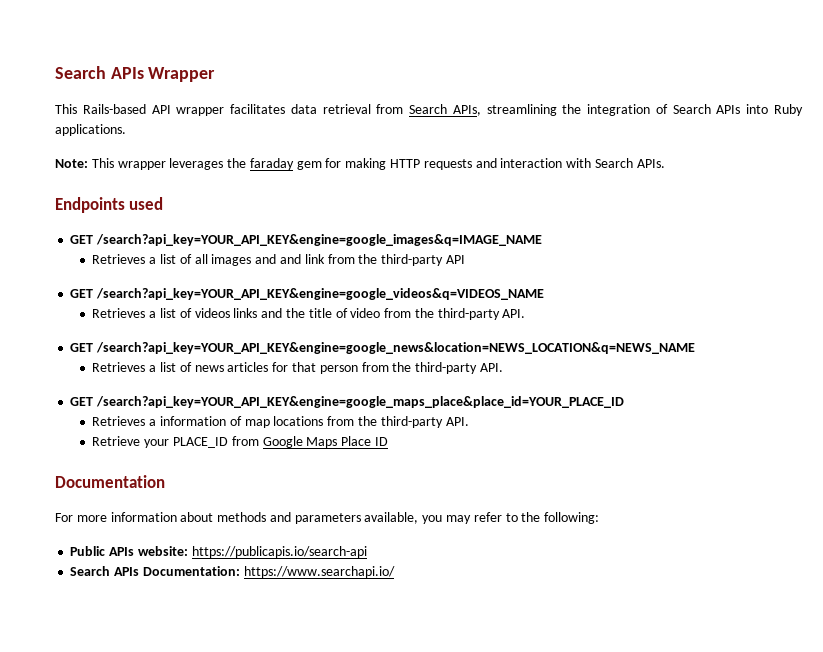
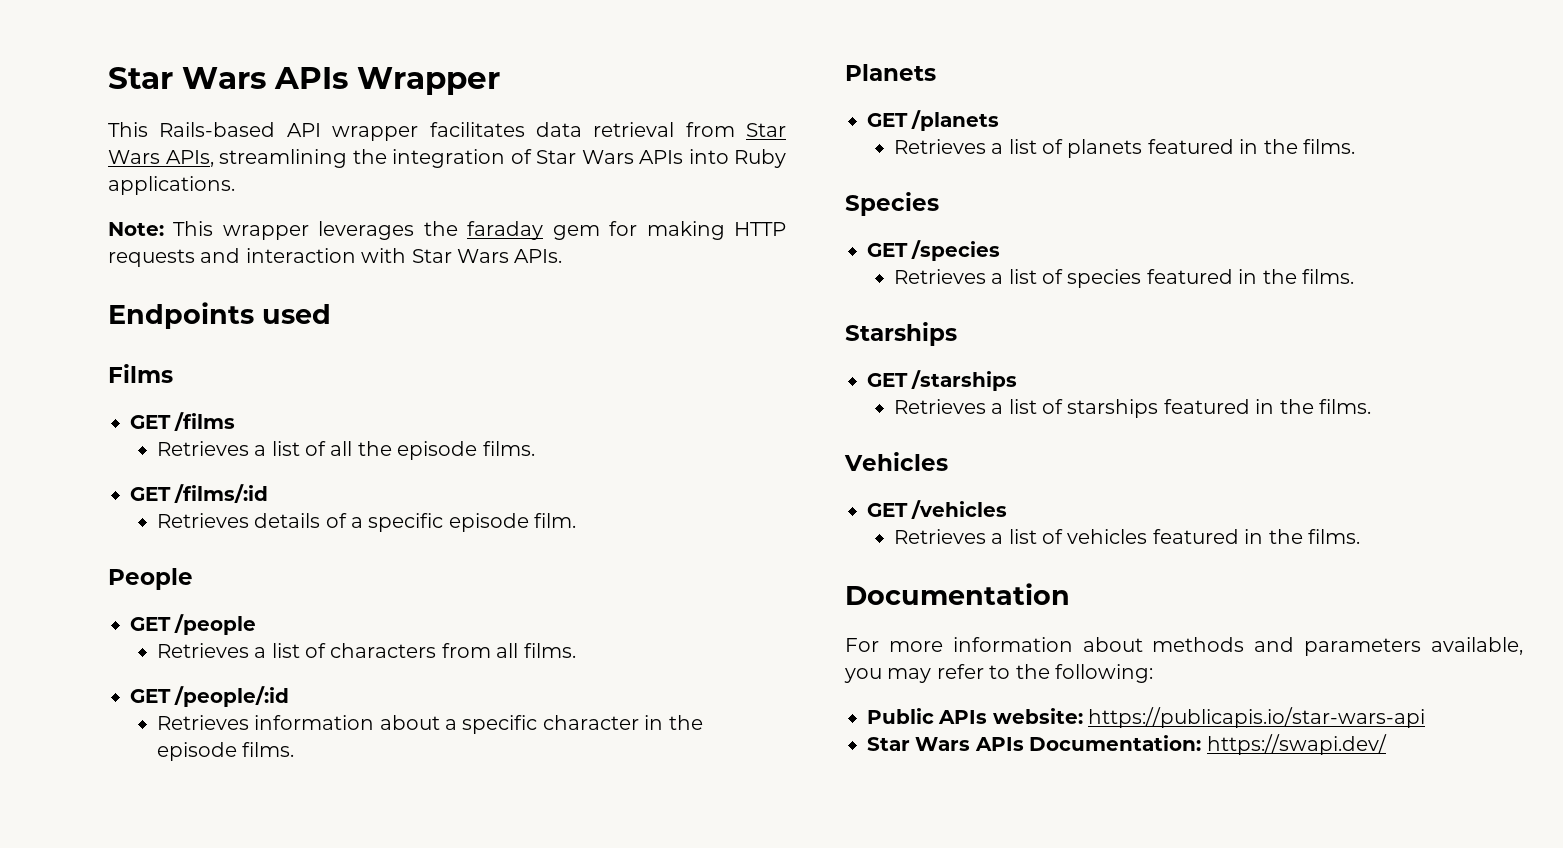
- Search APIs Wrapper
+ Star Wars APIs Wrapper
- This Rails-based API wrapper facilitates data retrieval from Search APIs, streamlining the integration of Search APIs into Ruby applications.
+ This Rails-based API wrapper facilitates data retrieval from Star Wars APIs, streamlining the integration of Star Wars APIs into Ruby applications.
- Note: This wrapper leverages the faraday gem for making HTTP requests and interaction with Search APIs.
+ Note: This wrapper leverages the faraday gem for making HTTP requests and interaction with Star Wars APIs.
- GET /search?api_key=YOUR_API_KEY&engine=google_images&q=IMAGE_NAME
+ Films
+ GET /films
- Retrieves a list of all images and and link from the third-party API
- GET /search?api_key=YOUR_API_KEY&engine=google_videos&q=VIDEOS_NAME
- Retrieves a list of videos links and the title of video from the third-party API.
- GET /search?api_key=YOUR_API_KEY&engine=google_news&location=NEWS_LOCATION&q=NEWS_NAME
- Retrieves a list of news articles for that person from the third-party API.
- GET /search?api_key=YOUR_API_KEY&engine=google_maps_place&place_id=YOUR_PLACE_ID
- Retrieves a information of map locations from the third-party API.
- Retrieve your PLACE_ID from Google Maps Place ID
+ Retrieves a list of all the episode films.
+ GET /films/:id
+ Retrieves details of a specific episode film.
+ People
+ GET /people
+ Retrieves a list of characters from all films.
+ GET /people/:id
+ Retrieves information about a specific character in the episode films.
+ Planets
+ GET /planets
+ Retrieves a list of planets featured in the films.
+ Species
+ GET /species
+ Retrieves a list of species featured in the films.
+ Starships
+ GET /starships
+ Retrieves a list of starships featured in the films.
+ Vehicles
+ GET /vehicles
+ Retrieves a list of vehicles featured in the films.
- Public APIs website: https://publicapis.io/search-api
- Search APIs Documentation: https://www.searchapi.io/
+ Public APIs website: https://publicapis.io/star-wars-api
+ Star Wars APIs Documentation: https://swapi.dev/

